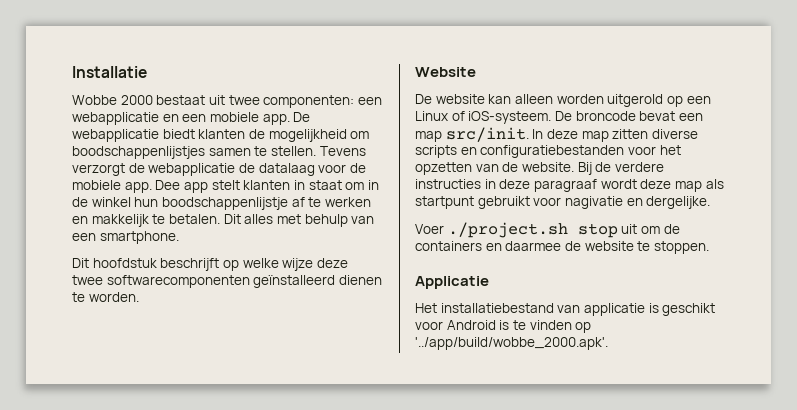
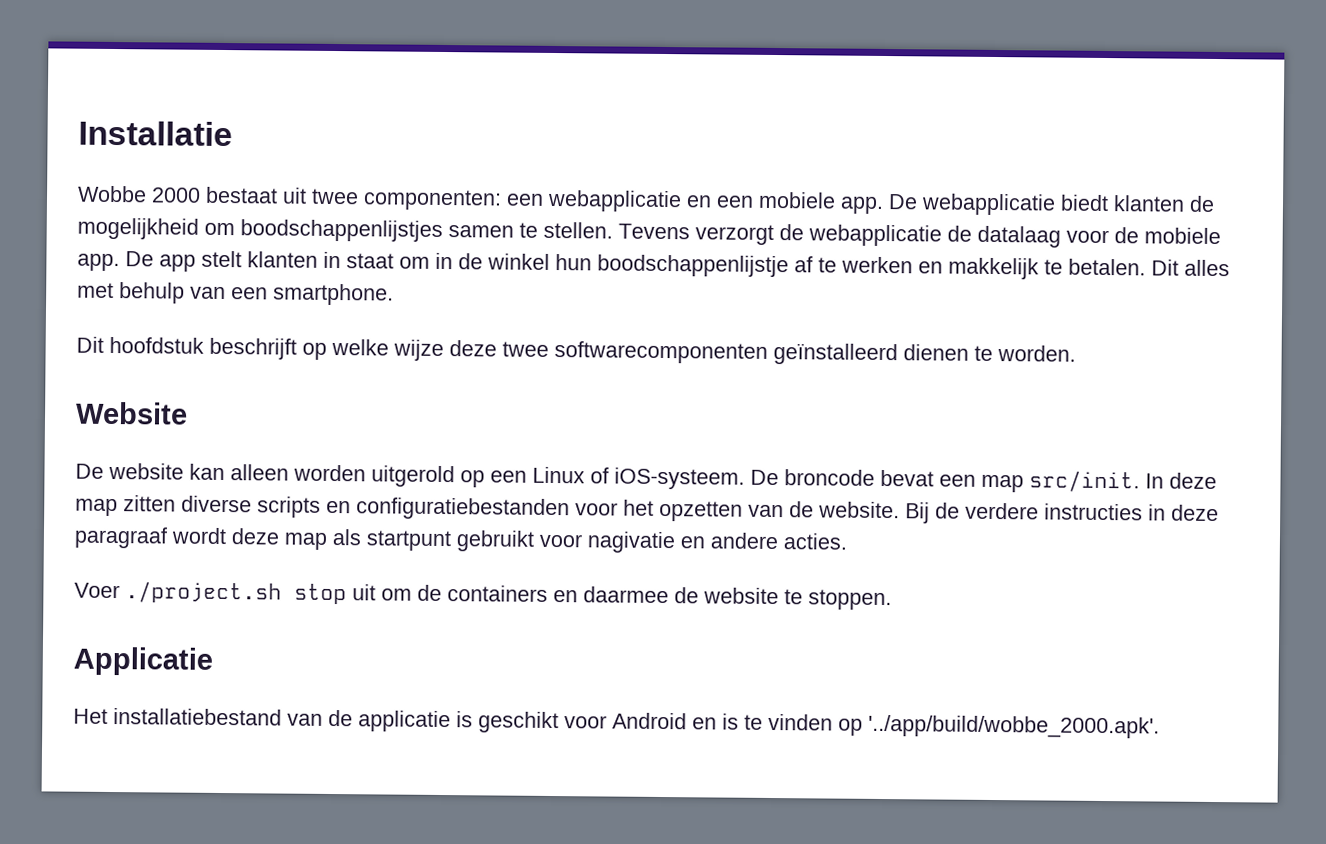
- Dee app stelt klanten in staat om in de winkel hun boodschappenlijstje af te werken en makkelijk te betalen.
+ De app stelt klanten in staat om in de winkel hun boodschappenlijstje af te werken en makkelijk te betalen.
- Bij de verdere instructies in deze paragraaf wordt deze map als startpunt gebruikt voor nagivatie en dergelijke.
+ Bij de verdere instructies in deze paragraaf wordt deze map als startpunt gebruikt voor nagivatie en andere acties.
- Het installatiebestand van applicatie is geschikt voor Android is te vinden op '../app/build/wobbe_2000.apk'.
+ Het installatiebestand van de applicatie is geschikt voor Android en is te vinden op '../app/build/wobbe_2000.apk'.

